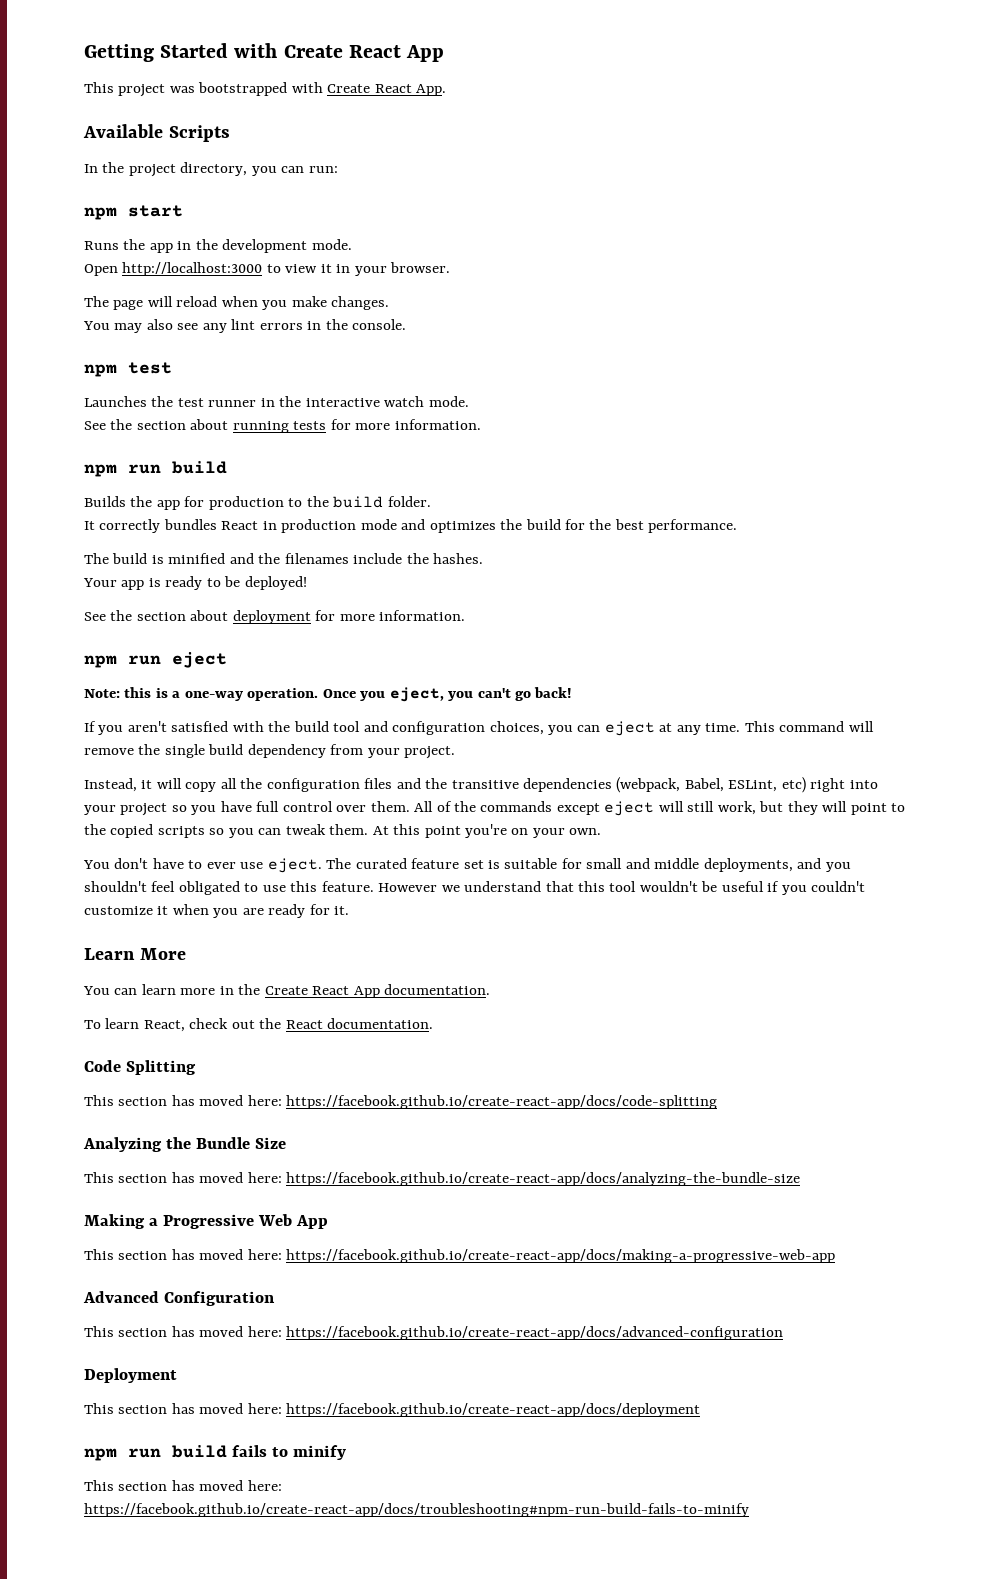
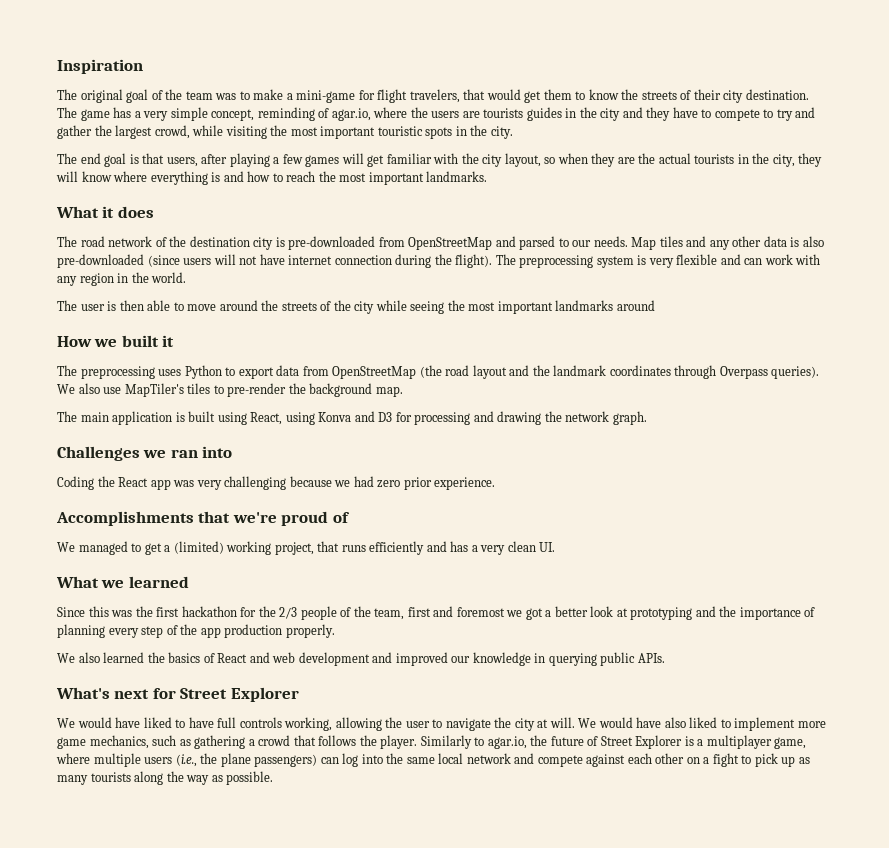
- Getting Started with Create React App
- This project was bootstrapped with Create React App.
- Available Scripts
- In the project directory, you can run:
- npm start
- Runs the app in the development mode.
- Open http://localhost:3000 to view it in your browser.
- The page will reload when you make changes.
- You may also see any lint errors in the console.
- npm test
- Launches the test runner in the interactive watch mode.
- See the section about running tests for more information.
- npm run build
- Builds the app for production to the build folder.
- It correctly bundles React in production mode and optimizes the build for the best performance.
- The build is minified and the filenames include the hashes.
- Your app is ready to be deployed!
- See the section about deployment for more information.
- npm run eject
- Note: this is a one-way operation. Once you eject, you can't go back!
- If you aren't satisfied with the build tool and configuration choices, you can eject at any time. This command will remove the single build dependency from your project.
- Instead, it will copy all the configuration files and the transitive dependencies (webpack, Babel, ESLint, etc) right into your project so you have full control over them. All of the commands except eject will still work, but they will point to the copied scripts so you can tweak them. At this point you're on your own.
- You don't have to ever use eject. The curated feature set is suitable for small and middle deployments, and you shouldn't feel obligated to use this feature. However we understand that this tool wouldn't be useful if you couldn't customize it when you are ready for it.
- Learn More
- You can learn more in the Create React App documentation.
- To learn React, check out the React documentation.
- Code Splitting
- This section has moved here: https://facebook.github.io/create-react-app/docs/code-splitting
- Analyzing the Bundle Size
- This section has moved here: https://facebook.github.io/create-react-app/docs/analyzing-the-bundle-size
- Making a Progressive Web App
- This section has moved here: https://facebook.github.io/create-react-app/docs/making-a-progressive-web-app
- Advanced Configuration
- This section has moved here: https://facebook.github.io/create-react-app/docs/advanced-configuration
- Deployment
- This section has moved here: https://facebook.github.io/create-react-app/docs/deployment
- npm run build fails to minify
- This section has moved here: https://facebook.github.io/create-react-app/docs/troubleshooting#npm-run-build-fails-to-minify
+ Inspiration
+ The original goal of the team was to make a mini-game for flight travelers, that would get them to know the streets of their city destination. The game has a very simple concept, reminding of agar.io, where the users are tourists guides in the city and they have to compete to try and gather the largest crowd, while visiting the most important touristic spots in the city.
+ The end goal is that users, after playing a few games will get familiar with the city layout, so when they are the actual tourists in the city, they will know where everything is and how to reach the most important landmarks.
+ What it does
+ The road network of the destination city is pre-downloaded from OpenStreetMap and parsed to our needs. Map tiles and any other data is also pre-downloaded (since users will not have internet connection during the flight). The preprocessing system is very flexible and can work with any region in the world.
+ The user is then able to move around the streets of the city while seeing the most important landmarks around
+ How we built it
+ The preprocessing uses Python to export data from OpenStreetMap (the road layout and the landmark coordinates through Overpass queries). We also use MapTiler's tiles to pre-render the background map.
+ The main application is built using React, using Konva and D3 for processing and drawing the network graph.
+ Challenges we ran into
+ Coding the React app was very challenging because we had zero prior experience.
+ Accomplishments that we're proud of
+ We managed to get a (limited) working project, that runs efficiently and has a very clean UI.
+ What we learned
+ Since this was the first hackathon for the 2/3 people of the team, first and foremost we got a better look at prototyping and the importance of planning every step of the app production properly.
+ We also learned the basics of React and web development and improved our knowledge in querying public APIs.
+ What's next for Street Explorer
+ We would have liked to have full controls working, allowing the user to navigate the city at will. We would have also liked to implement more game mechanics, such as gathering a crowd that follows the player. Similarly to agar.io, the future of Street Explorer is a multiplayer game, where multiple users (i.e., the plane passengers) can log into the same local network and compete against each other on a fight to pick up as many tourists along the way as possible.

